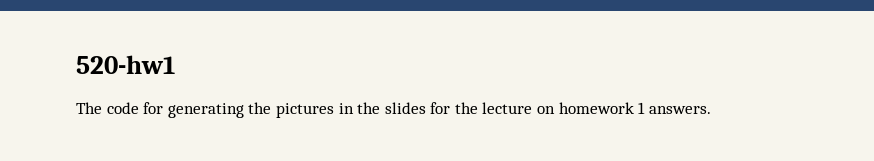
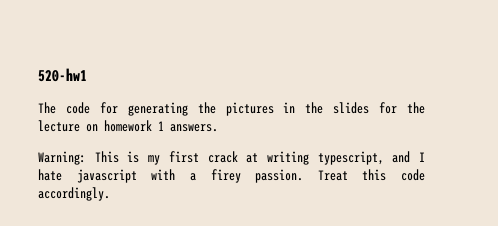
+ Warning: This is my first crack at writing typescript, and I hate javascript with a firey passion. Treat this code accordingly.

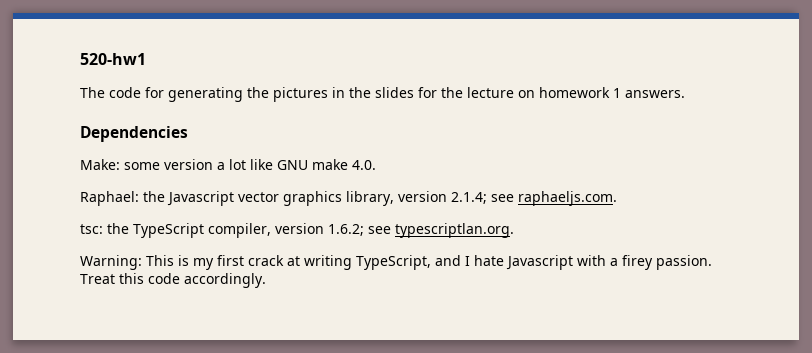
+ Dependencies
+ Make: some version a lot like GNU make 4.0.
+ Raphael: the Javascript vector graphics library, version 2.1.4; see raphaeljs.com.
+ tsc: the TypeScript compiler, version 1.6.2; see typescriptlan.org.
- Warning: This is my first crack at writing typescript, and I hate javascript with a firey passion.
+ Warning: This is my first crack at writing TypeScript, and I hate Javascript with a firey passion.

